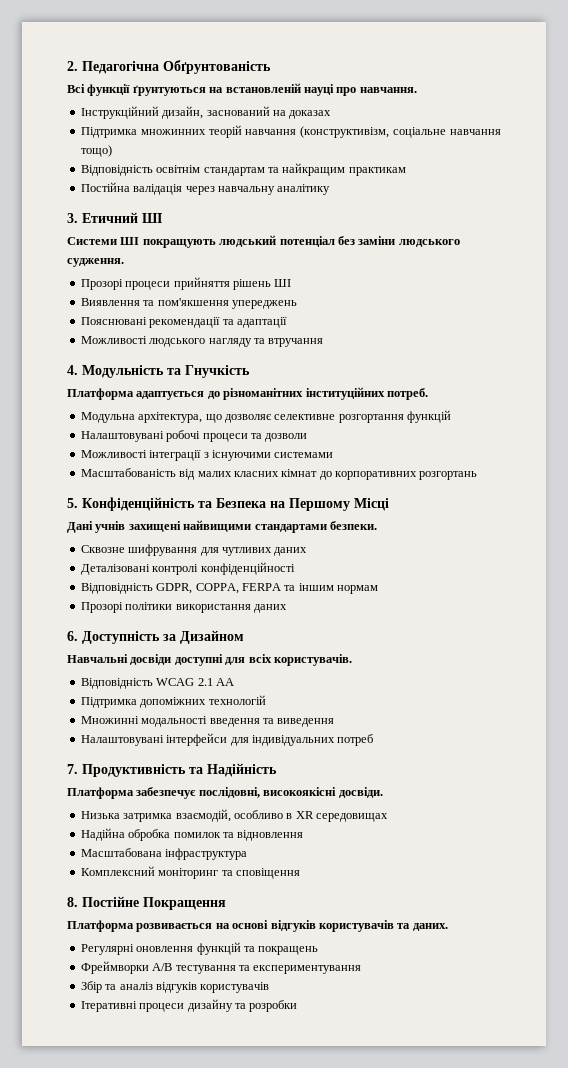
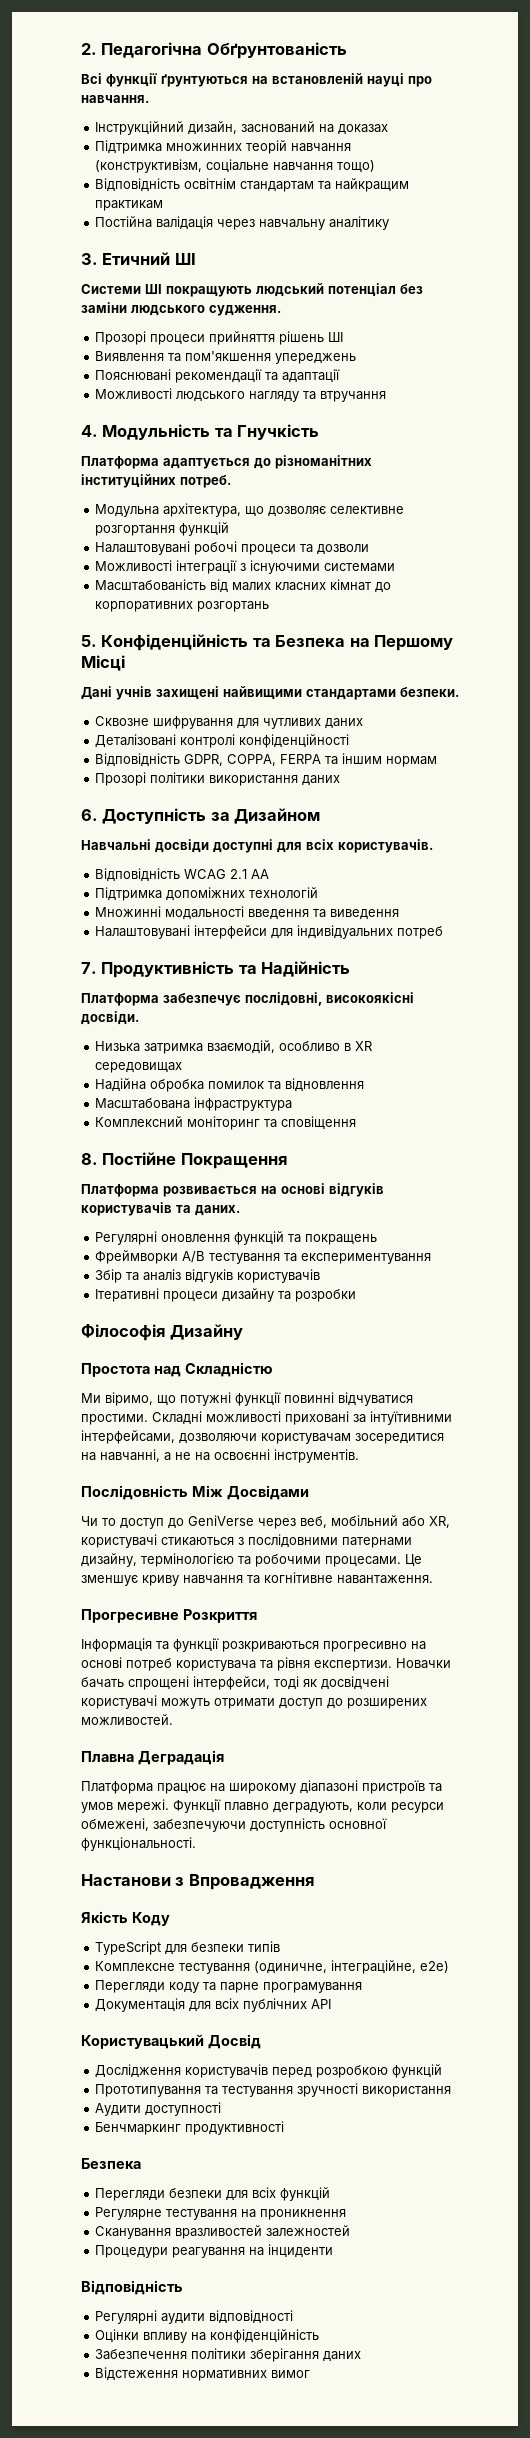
+ Філософія Дизайну
+ Простота над Складністю
+ Ми віримо, що потужні функції повинні відчуватися простими. Складні можливості приховані за інтуїтивними інтерфейсами, дозволяючи користувачам зосередитися на навчанні, а не на освоєнні інструментів.
+ Послідовність Між Досвідами
+ Чи то доступ до GeniVerse через веб, мобільний або XR, користувачі стикаються з послідовними патернами дизайну, термінологією та робочими процесами. Це зменшує криву навчання та когнітивне навантаження.
+ Прогресивне Розкриття
+ Інформація та функції розкриваються прогресивно на основі потреб користувача та рівня експертизи. Новачки бачать спрощені інтерфейси, тоді як досвідчені користувачі можуть отримати доступ до розширених можливостей.
+ Плавна Деградація
+ Платформа працює на широкому діапазоні пристроїв та умов мережі. Функції плавно деградують, коли ресурси обмежені, забезпечуючи доступність основної функціональності.
+ Настанови з Впровадження
+ Якість Коду
+ TypeScript для безпеки типів
+ Комплексне тестування (одиничне, інтеграційне, e2e)
+ Перегляди коду та парне програмування
+ Документація для всіх публічних API
+ Користувацький Досвід
+ Дослідження користувачів перед розробкою функцій
+ Прототипування та тестування зручності використання
+ Аудити доступності
+ Бенчмаркинг продуктивності
+ Безпека
+ Перегляди безпеки для всіх функцій
+ Регулярне тестування на проникнення
+ Сканування вразливостей залежностей
+ Процедури реагування на інциденти
+ Відповідність
+ Регулярні аудити відповідності
+ Оцінки впливу на конфіденційність
+ Забезпечення політики зберігання даних
+ Відстеження нормативних вимог

